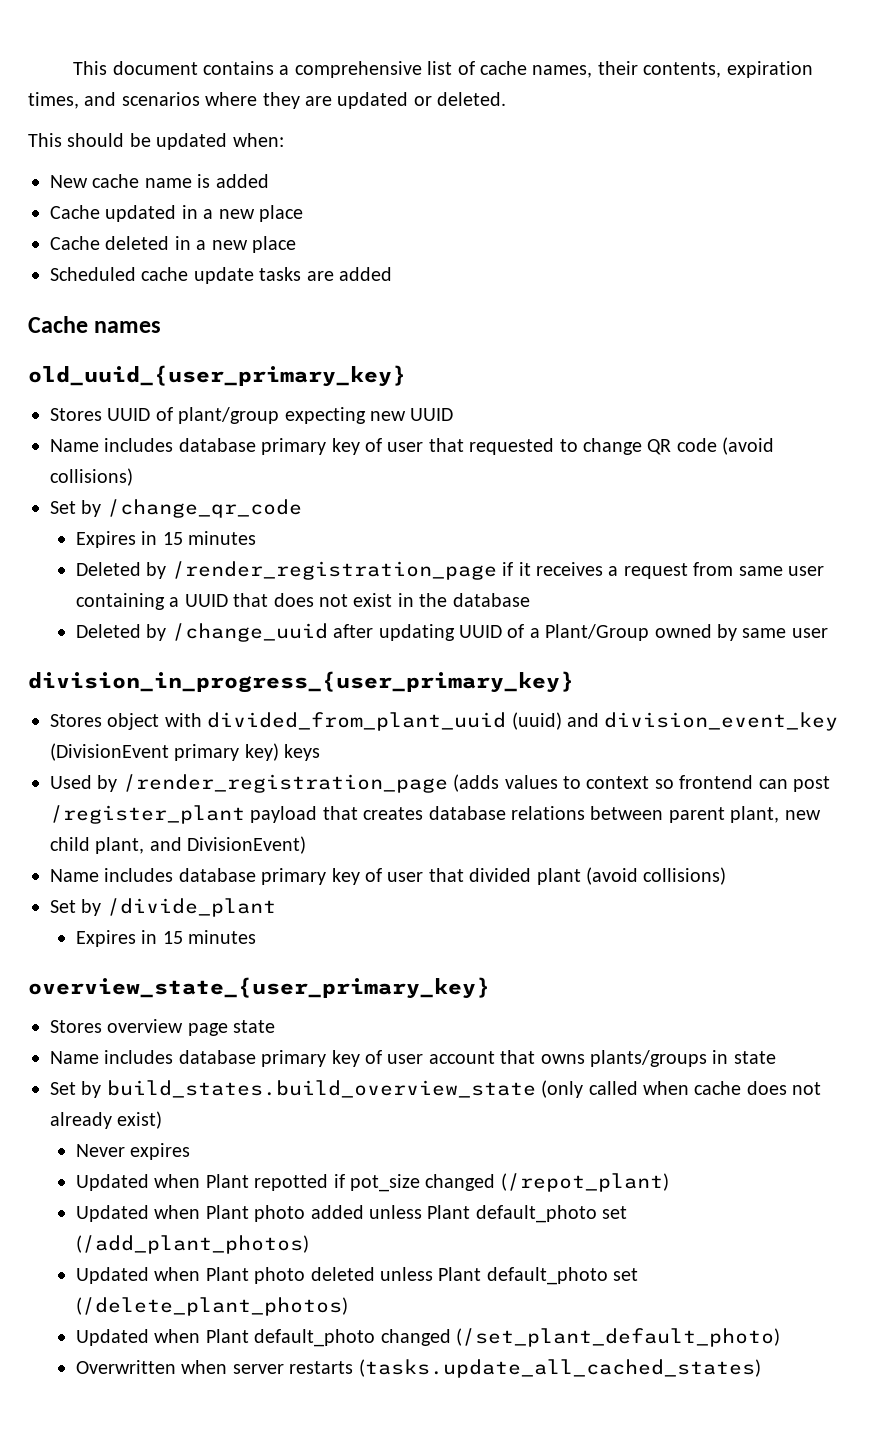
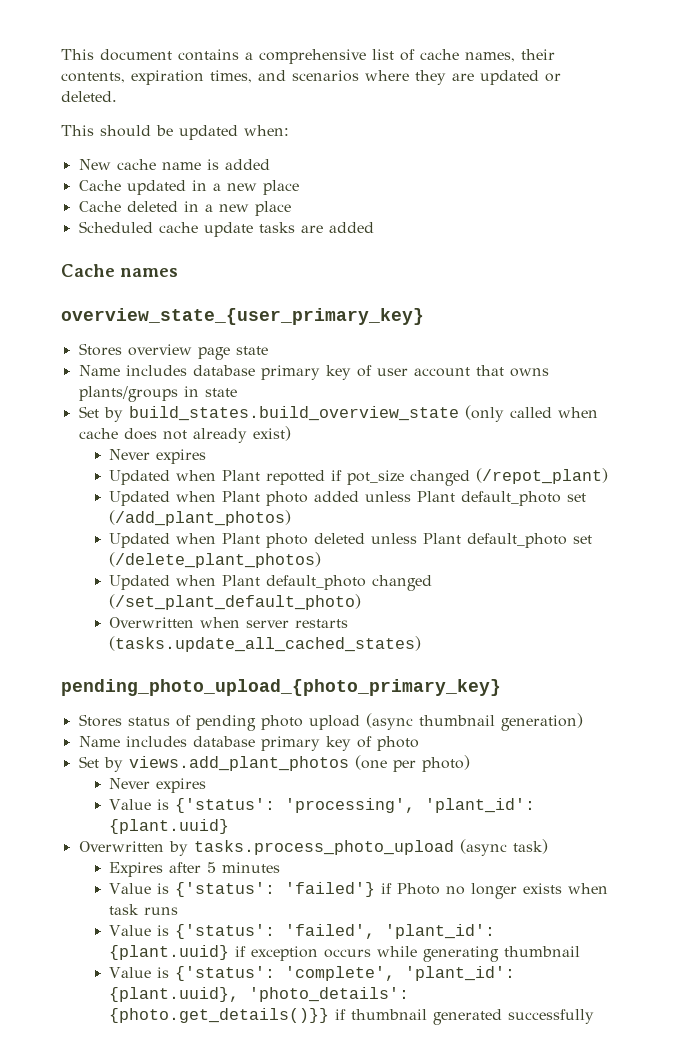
- old_uuid_{user_primary_key}
- Stores UUID of plant/group expecting new UUID
- Name includes database primary key of user that requested to change QR code (avoid collisions)
- Set by /change_qr_code
- Expires in 15 minutes
- Deleted by /render_registration_page if it receives a request from same user containing a UUID that does not exist in the database
- Deleted by /change_uuid after updating UUID of a Plant/Group owned by same user
- division_in_progress_{user_primary_key}
- Stores object with divided_from_plant_uuid (uuid) and division_event_key (DivisionEvent primary key) keys
- Used by /render_registration_page (adds values to context so frontend can post /register_plant payload that creates database relations between parent plant, new child plant, and DivisionEvent)
- Name includes database primary key of user that divided plant (avoid collisions)
- Set by /divide_plant
- Expires in 15 minutes
+ pending_photo_upload_{photo_primary_key}
+ Stores status of pending photo upload (async thumbnail generation)
+ Name includes database primary key of photo
+ Set by views.add_plant_photos (one per photo)
+ Never expires
+ Value is {'status': 'processing', 'plant_id': {plant.uuid}
+ Overwritten by tasks.process_photo_upload (async task)
+ Expires after 5 minutes
+ Value is {'status': 'failed'} if Photo no longer exists when task runs
+ Value is {'status': 'failed', 'plant_id': {plant.uuid} if exception occurs while generating thumbnail
+ Value is {'status': 'complete', 'plant_id': {plant.uuid}, 'photo_details': {photo.get_details()}} if thumbnail generated successfully

